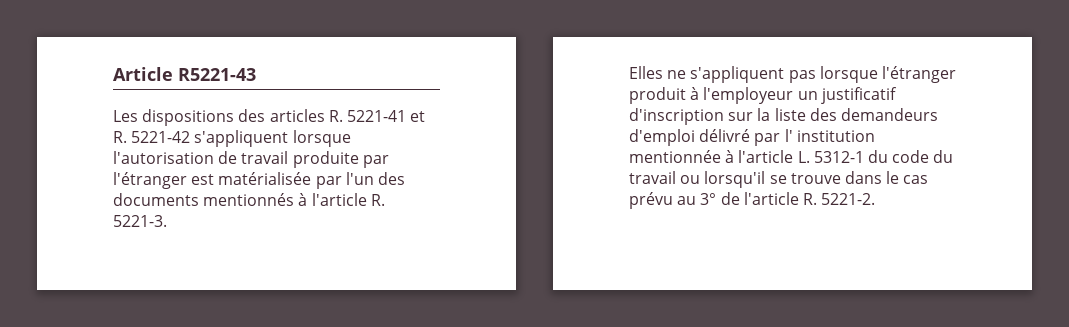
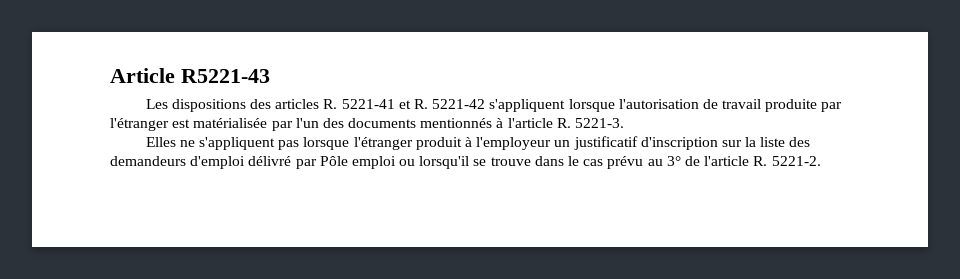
- Elles ne s'appliquent pas lorsque l'étranger produit à l'employeur un justificatif d'inscription sur la liste des demandeurs d'emploi délivré par l' institution mentionnée à l'article L. 5312-1 du code du travail ou lorsqu'il se trouve dans le cas prévu au 3° de l'article R. 5221-2.
+ Elles ne s'appliquent pas lorsque l'étranger produit à l'employeur un justificatif d'inscription sur la liste des demandeurs d'emploi délivré par Pôle emploi ou lorsqu'il se trouve dans le cas prévu au 3° de l'article R. 5221-2.

